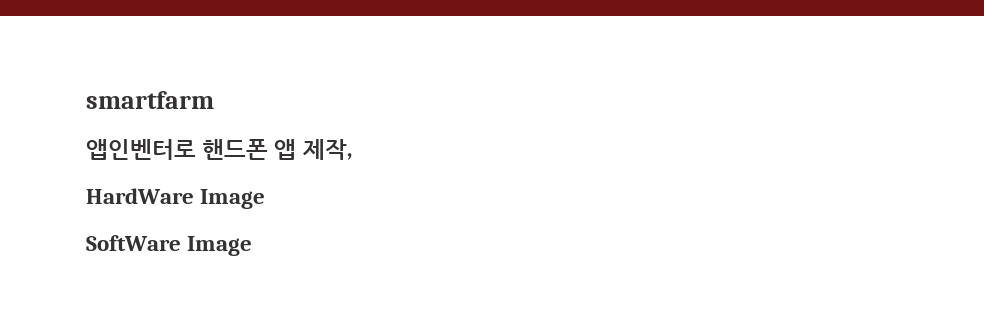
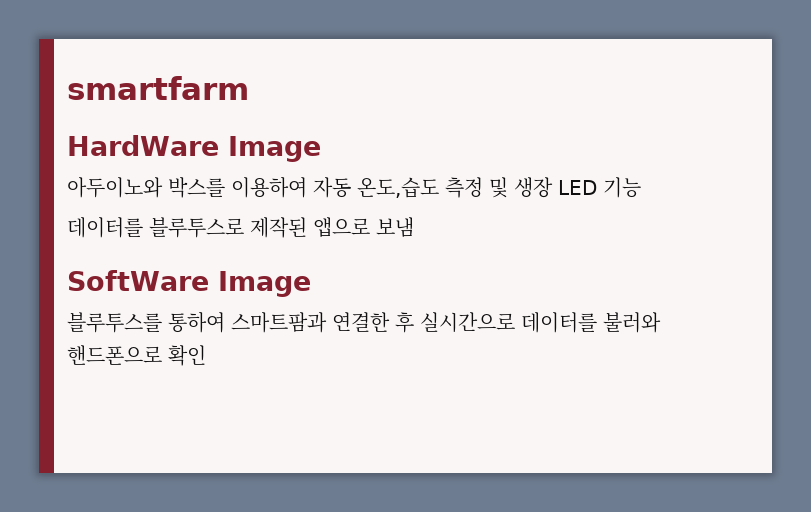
- 앱인벤터로 핸드폰 앱 제작,
  HardWare Image
+ 아두이노와 박스를 이용하여 자동 온도,습도 측정 및 생장 LED 기능
+ 데이터를 블루투스로 제작된 앱으로 보냄
  SoftWare Image
+ 블루투스를 통하여 스마트팜과 연결한 후 실시간으로 데이터를 불러와 핸드폰으로 확인

